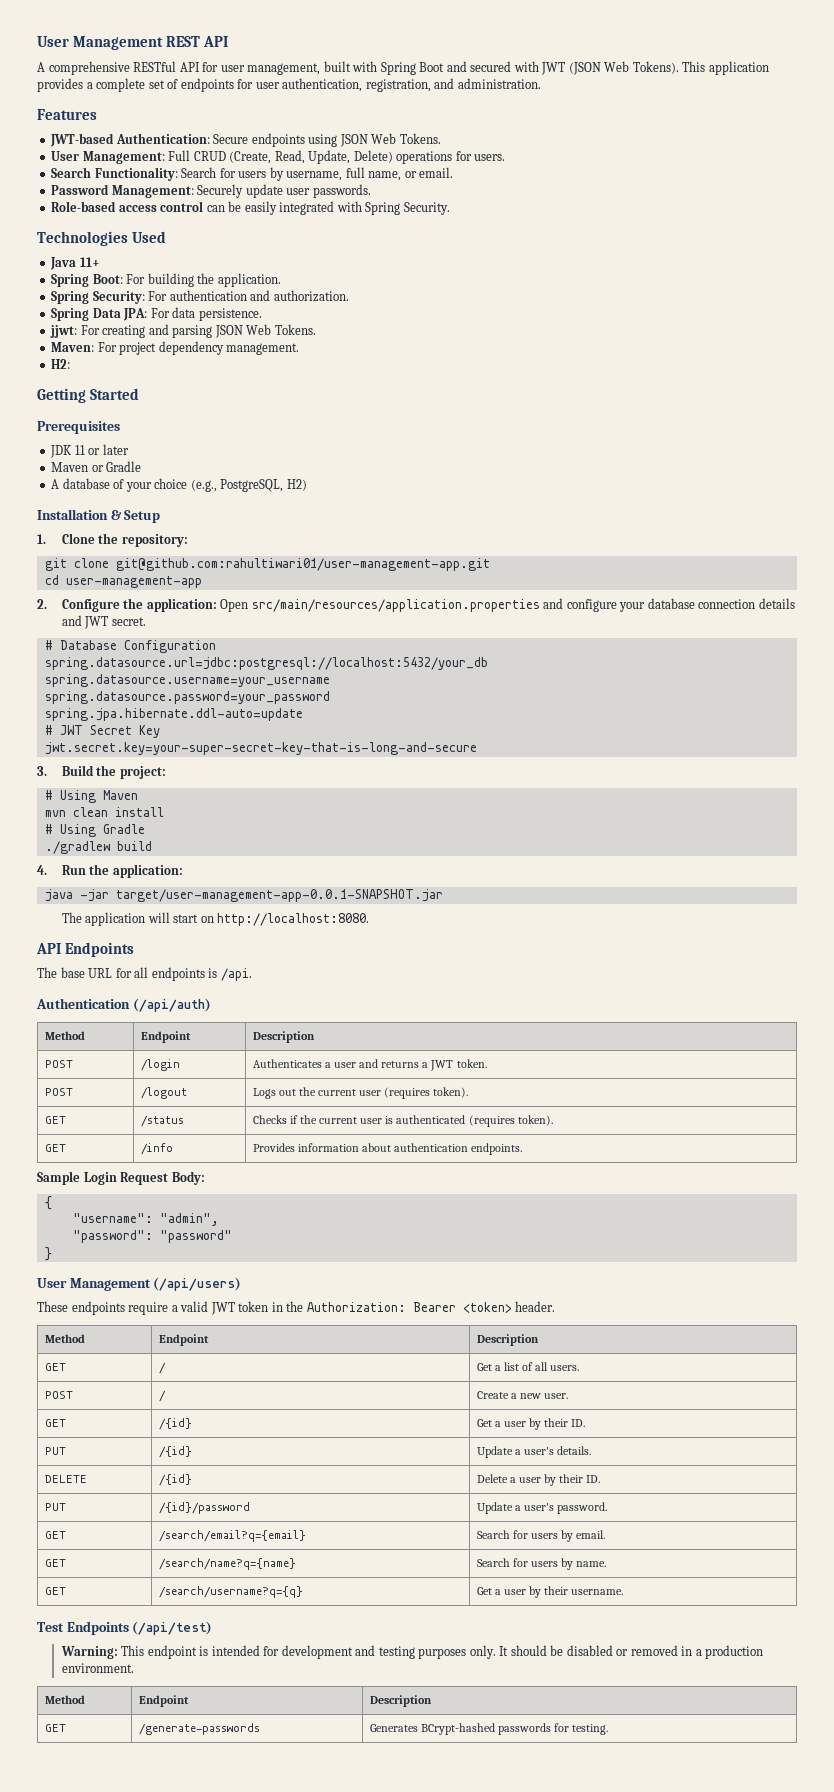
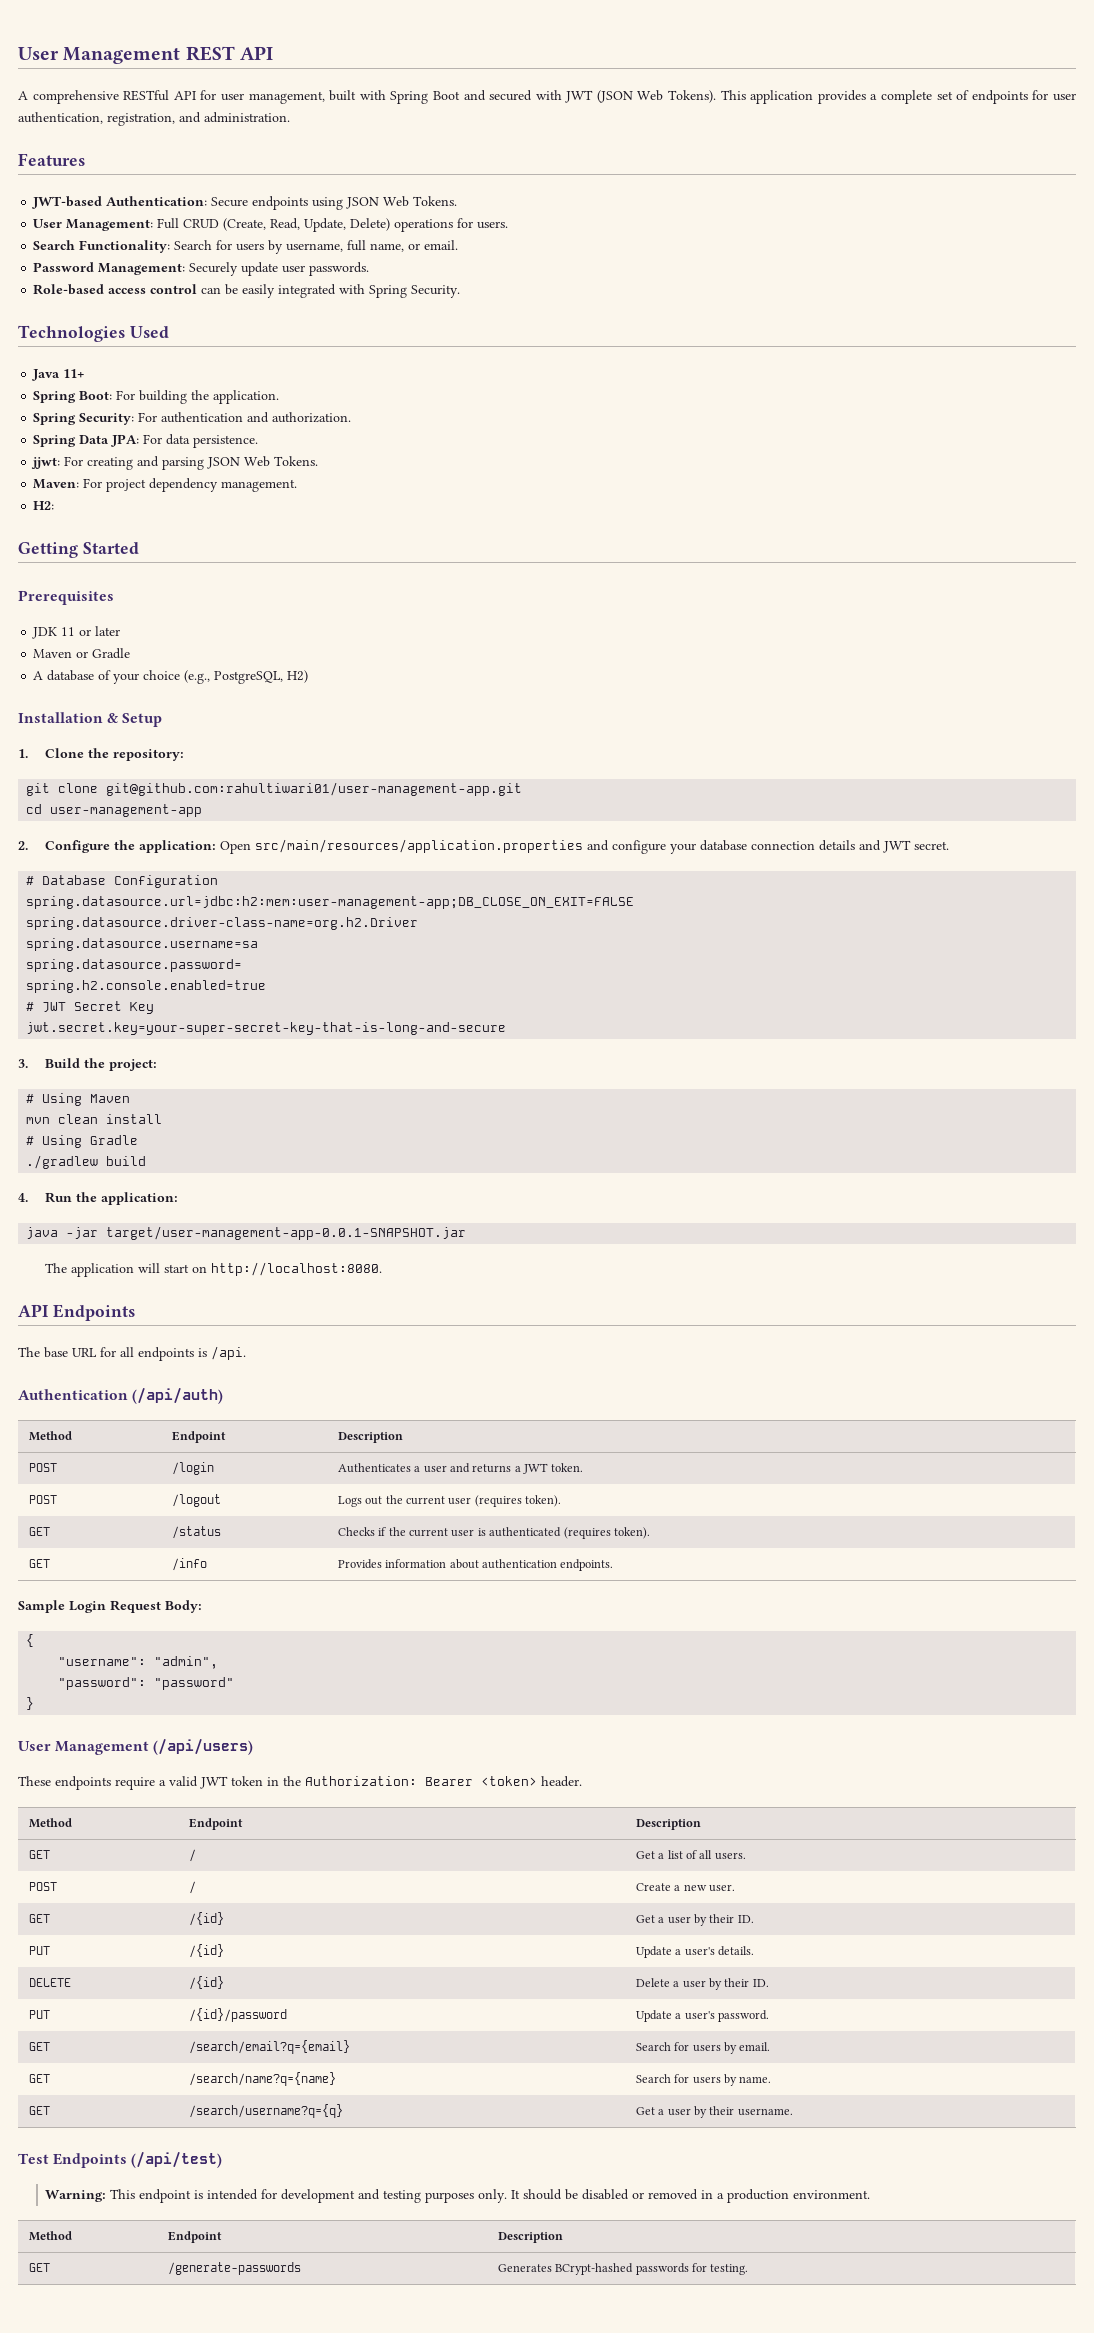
- spring.datasource.url=jdbc:postgresql://localhost:5432/your_db
- spring.datasource.username=your_username
- spring.datasource.password=your_password
- spring.jpa.hibernate.ddl-auto=update
+ spring.datasource.url=jdbc:h2:mem:user-management-app;DB_CLOSE_ON_EXIT=FALSE
+ spring.datasource.driver-class-name=org.h2.Driver
+ spring.datasource.username=sa
+ spring.datasource.password=
+ spring.h2.console.enabled=true

